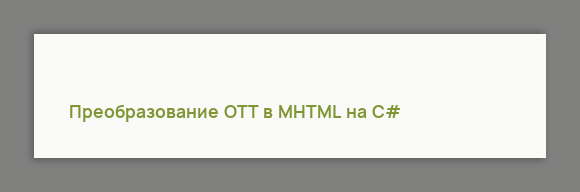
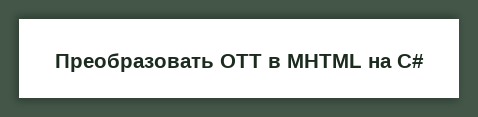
- Преобразование OTT в MHTML на C#
+ Преобразовать OTT в MHTML на C#

